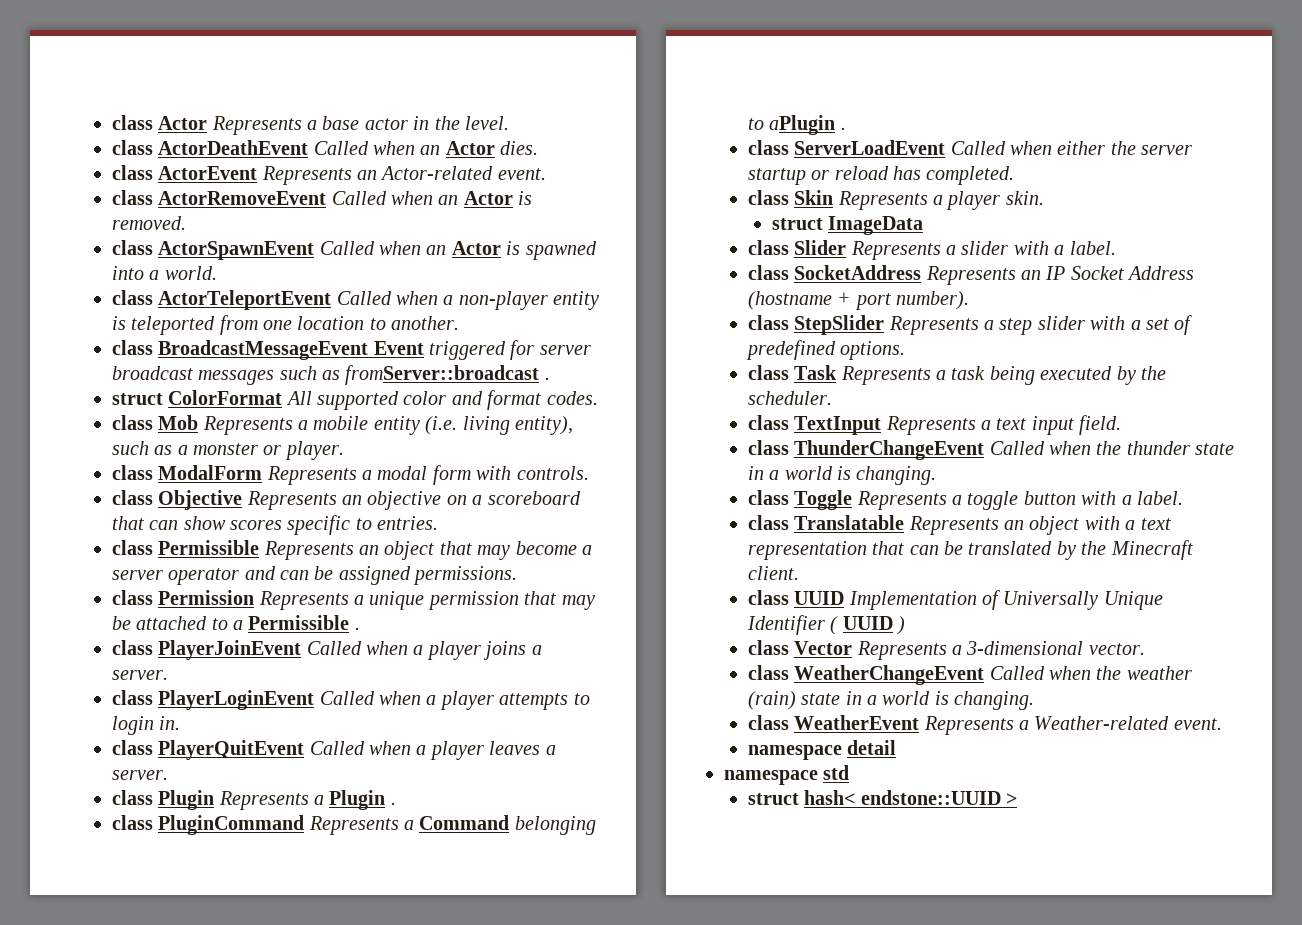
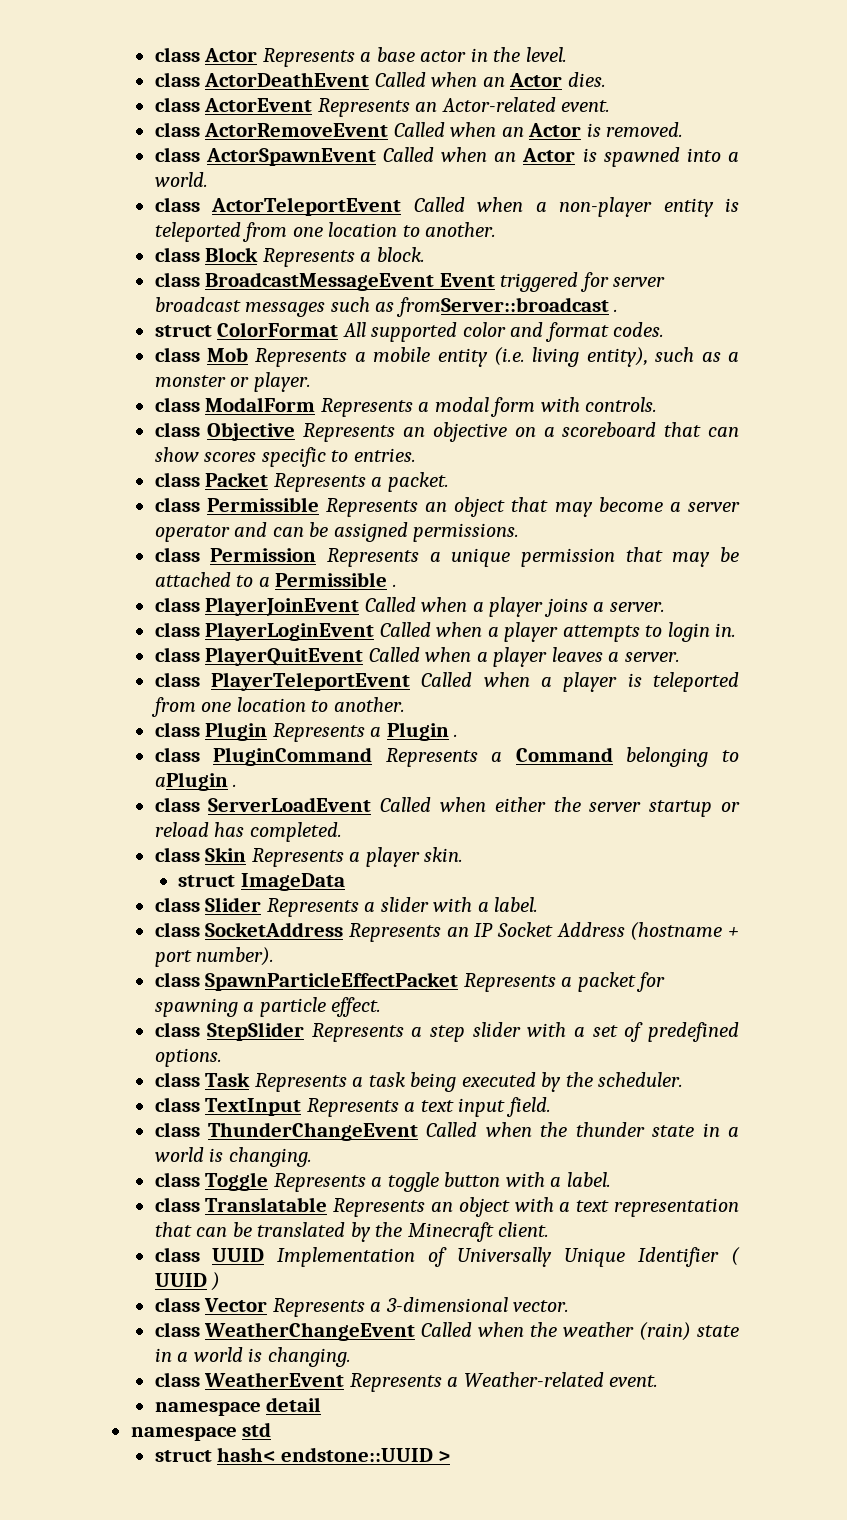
+ class Block Represents a block.
+ class Packet Represents a packet.
+ class PlayerTeleportEvent Called when a player is teleported from one location to another.
+ class SpawnParticleEffectPacket Represents a packet for spawning a particle effect.

